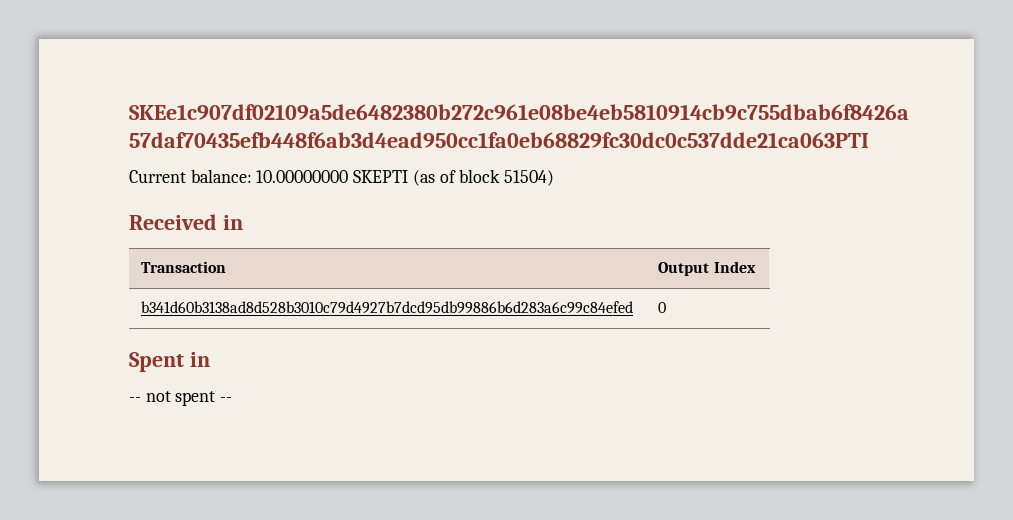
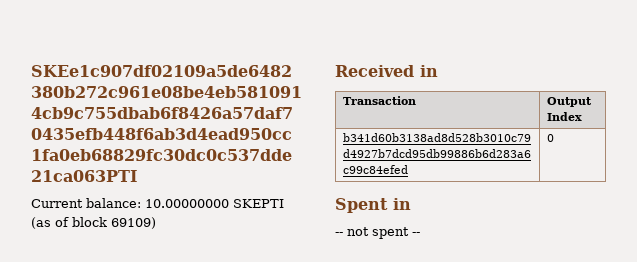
- Current balance: 10.00000000 SKEPTI (as of block 51504)
+ Current balance: 10.00000000 SKEPTI (as of block 69109)

